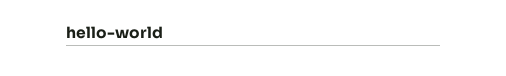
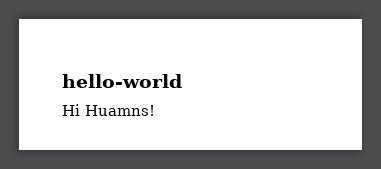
+ Hi Huamns!

